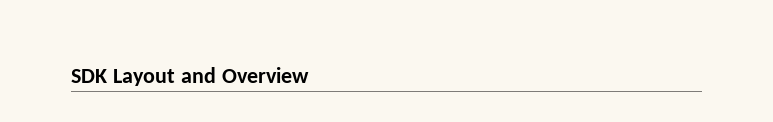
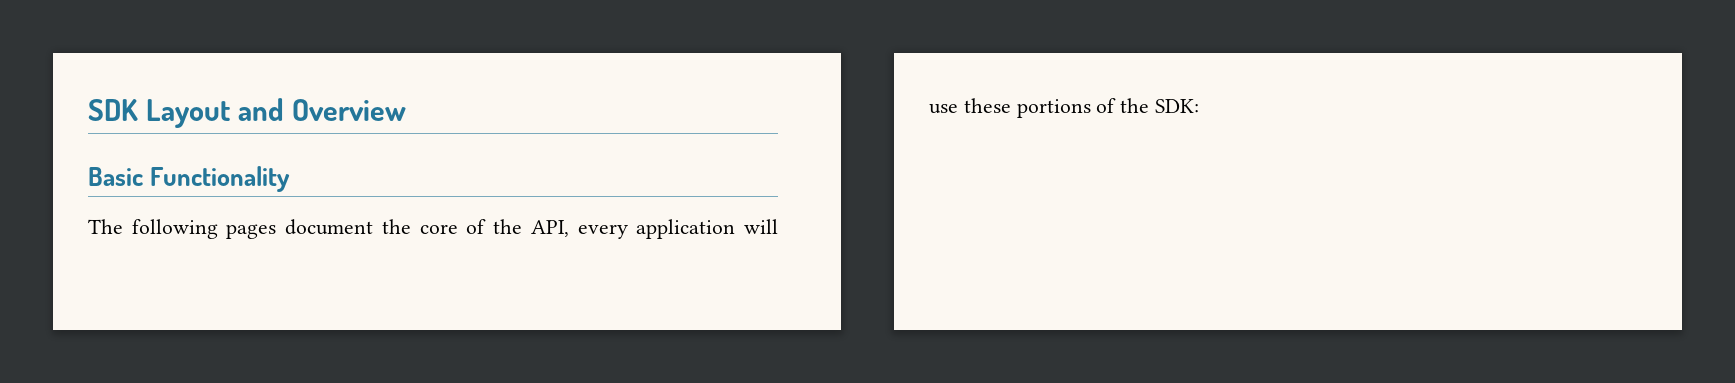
+ Basic Functionality
+ The following pages document the core of the API, every application will use these portions of the SDK:

